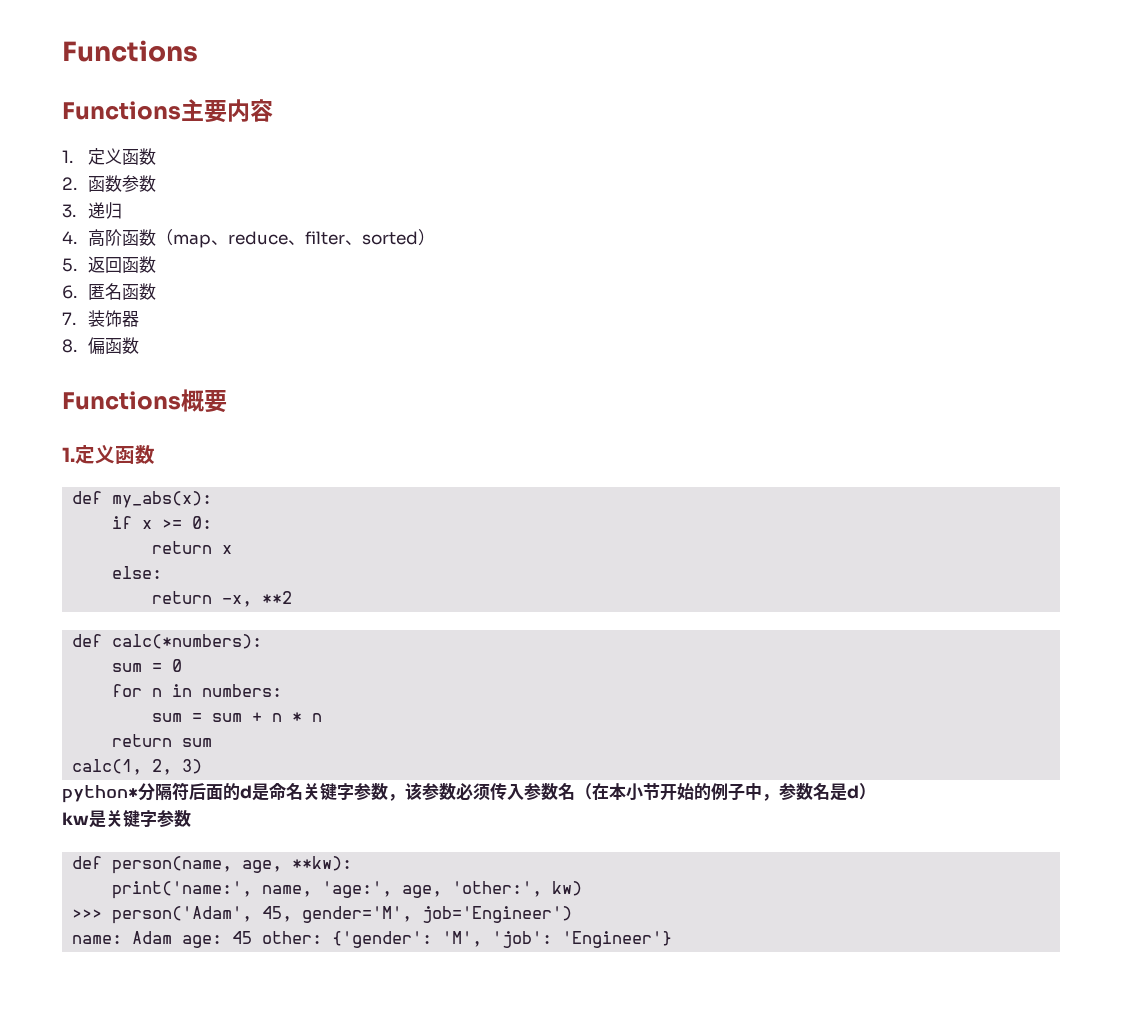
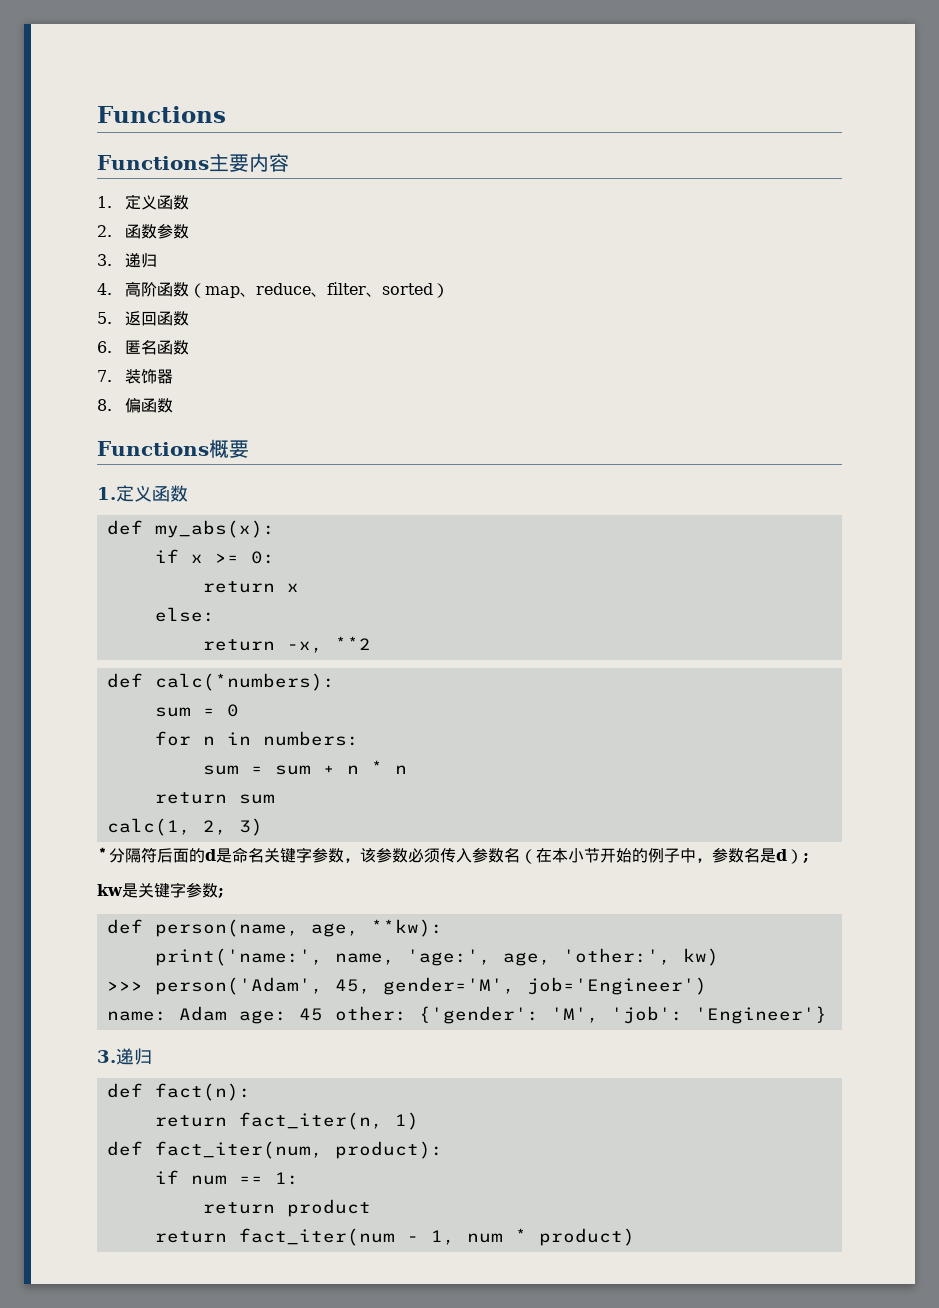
- python*分隔符后面的d是命名关键字参数，该参数必须传入参数名（在本小节开始的例子中，参数名是d）
+ *分隔符后面的d是命名关键字参数，该参数必须传入参数名（在本小节开始的例子中，参数名是d）;
- kw是关键字参数
+ kw是关键字参数;
  name: Adam age: 45 other: {'gender': 'M', 'job': 'Engineer'}
+ 3.递归
+ def fact(n):
+ return fact_iter(n, 1)
+ def fact_iter(num, product):
+ if num == 1:
+ return product
+ return fact_iter(num - 1, num * product)

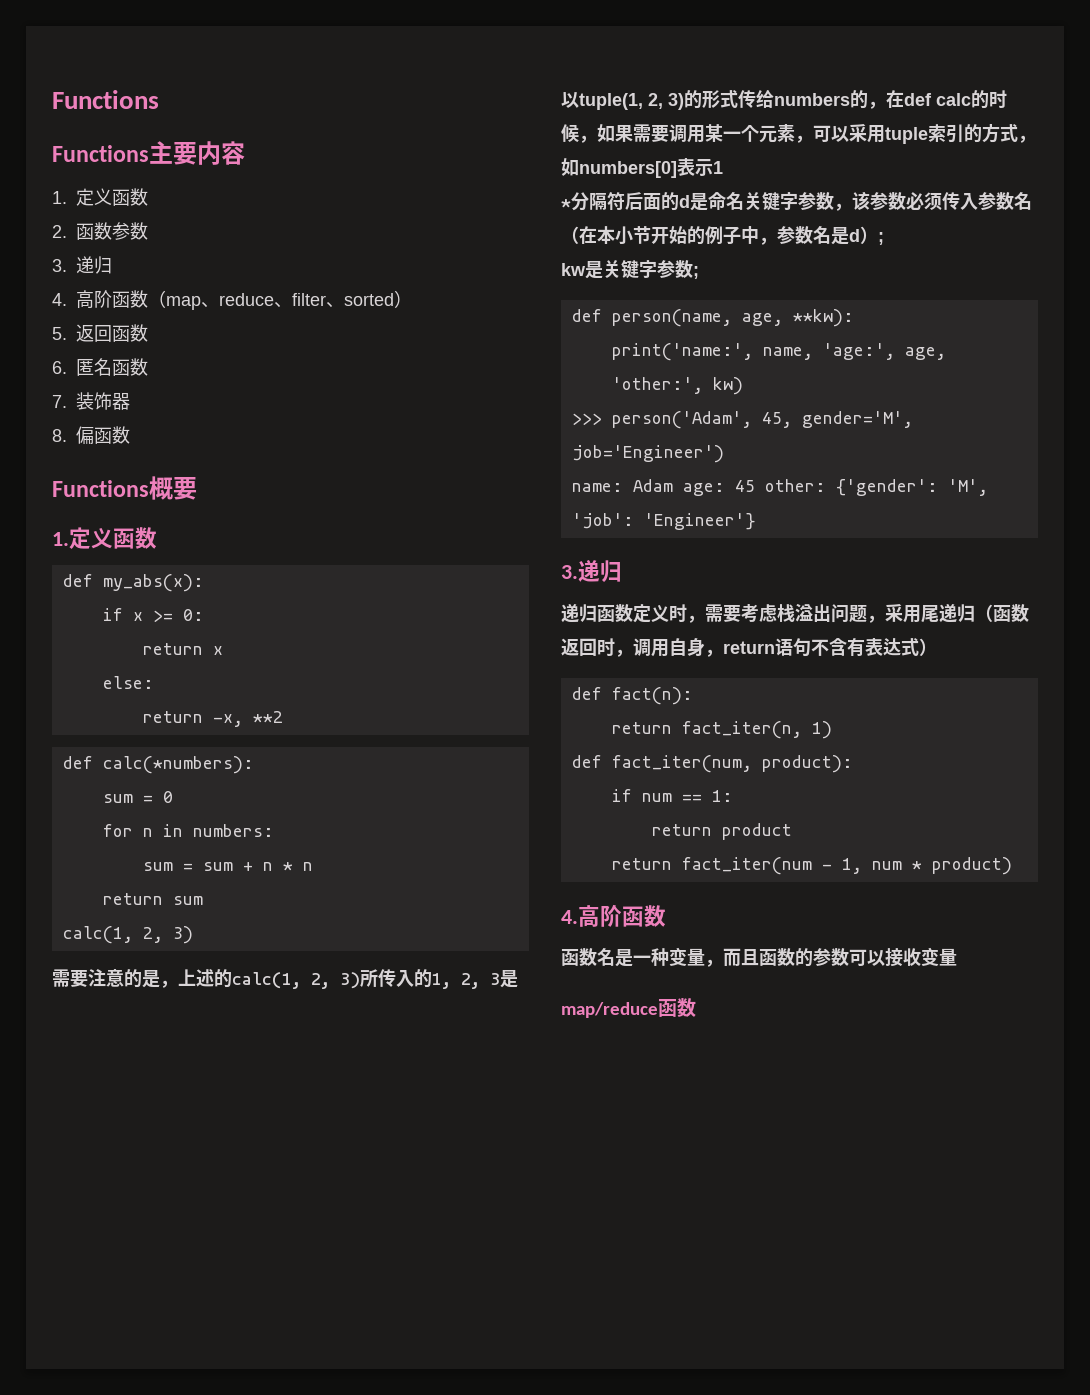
+ 需要注意的是，上述的calc(1, 2, 3)所传入的1, 2, 3是以tuple(1, 2, 3)的形式传给numbers的，在def calc的时候，如果需要调用某一个元素，可以采用tuple索引的方式，如numbers[0]表示1
+ 递归函数定义时，需要考虑栈溢出问题，采用尾递归（函数返回时，调用自身，return语句不含有表达式）
  return fact_iter(num - 1, num * product)
+ 4.高阶函数
+ 函数名是一种变量，而且函数的参数可以接收变量
+ map/reduce函数

